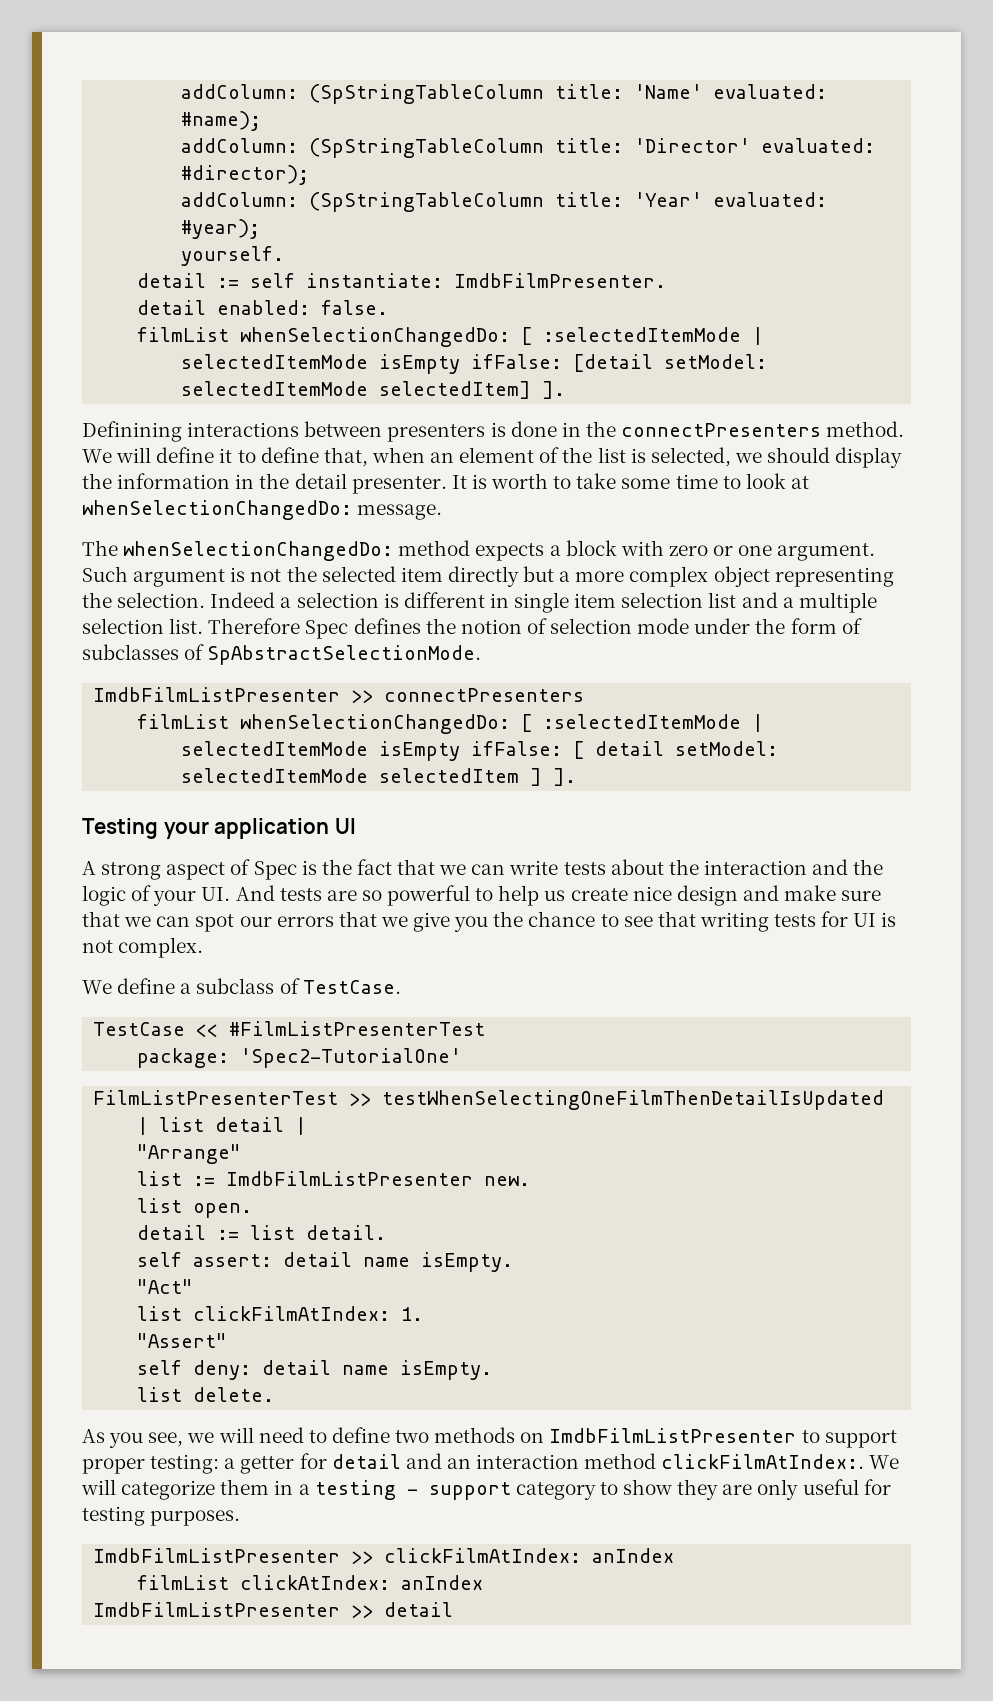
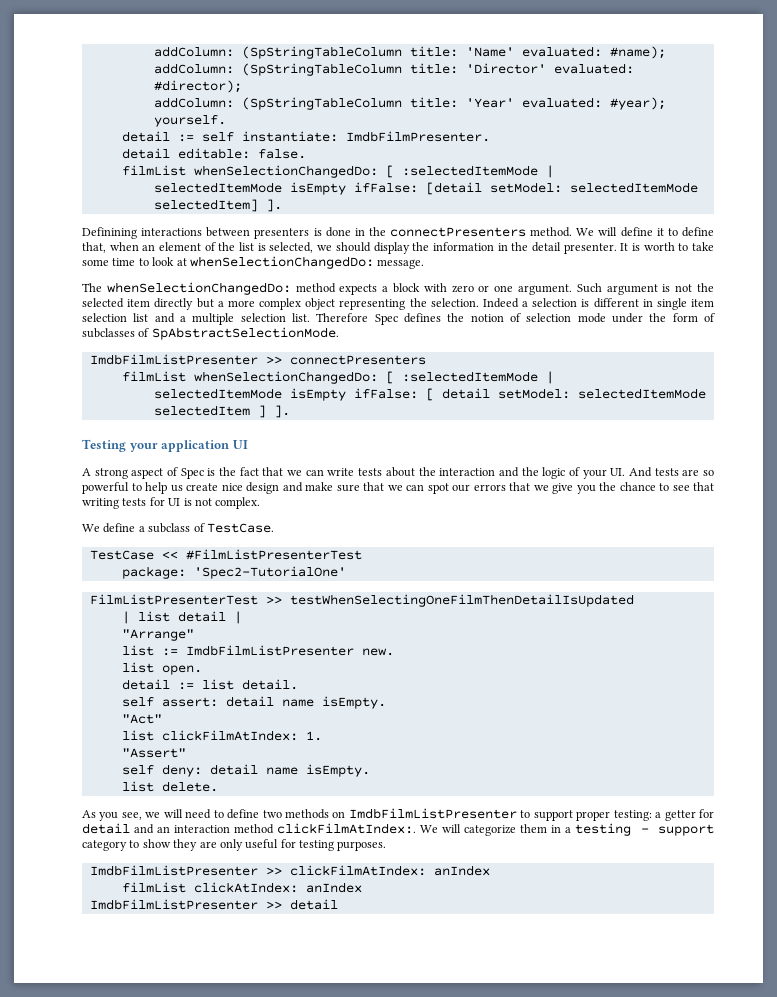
- detail enabled: false.
+ detail editable: false.

